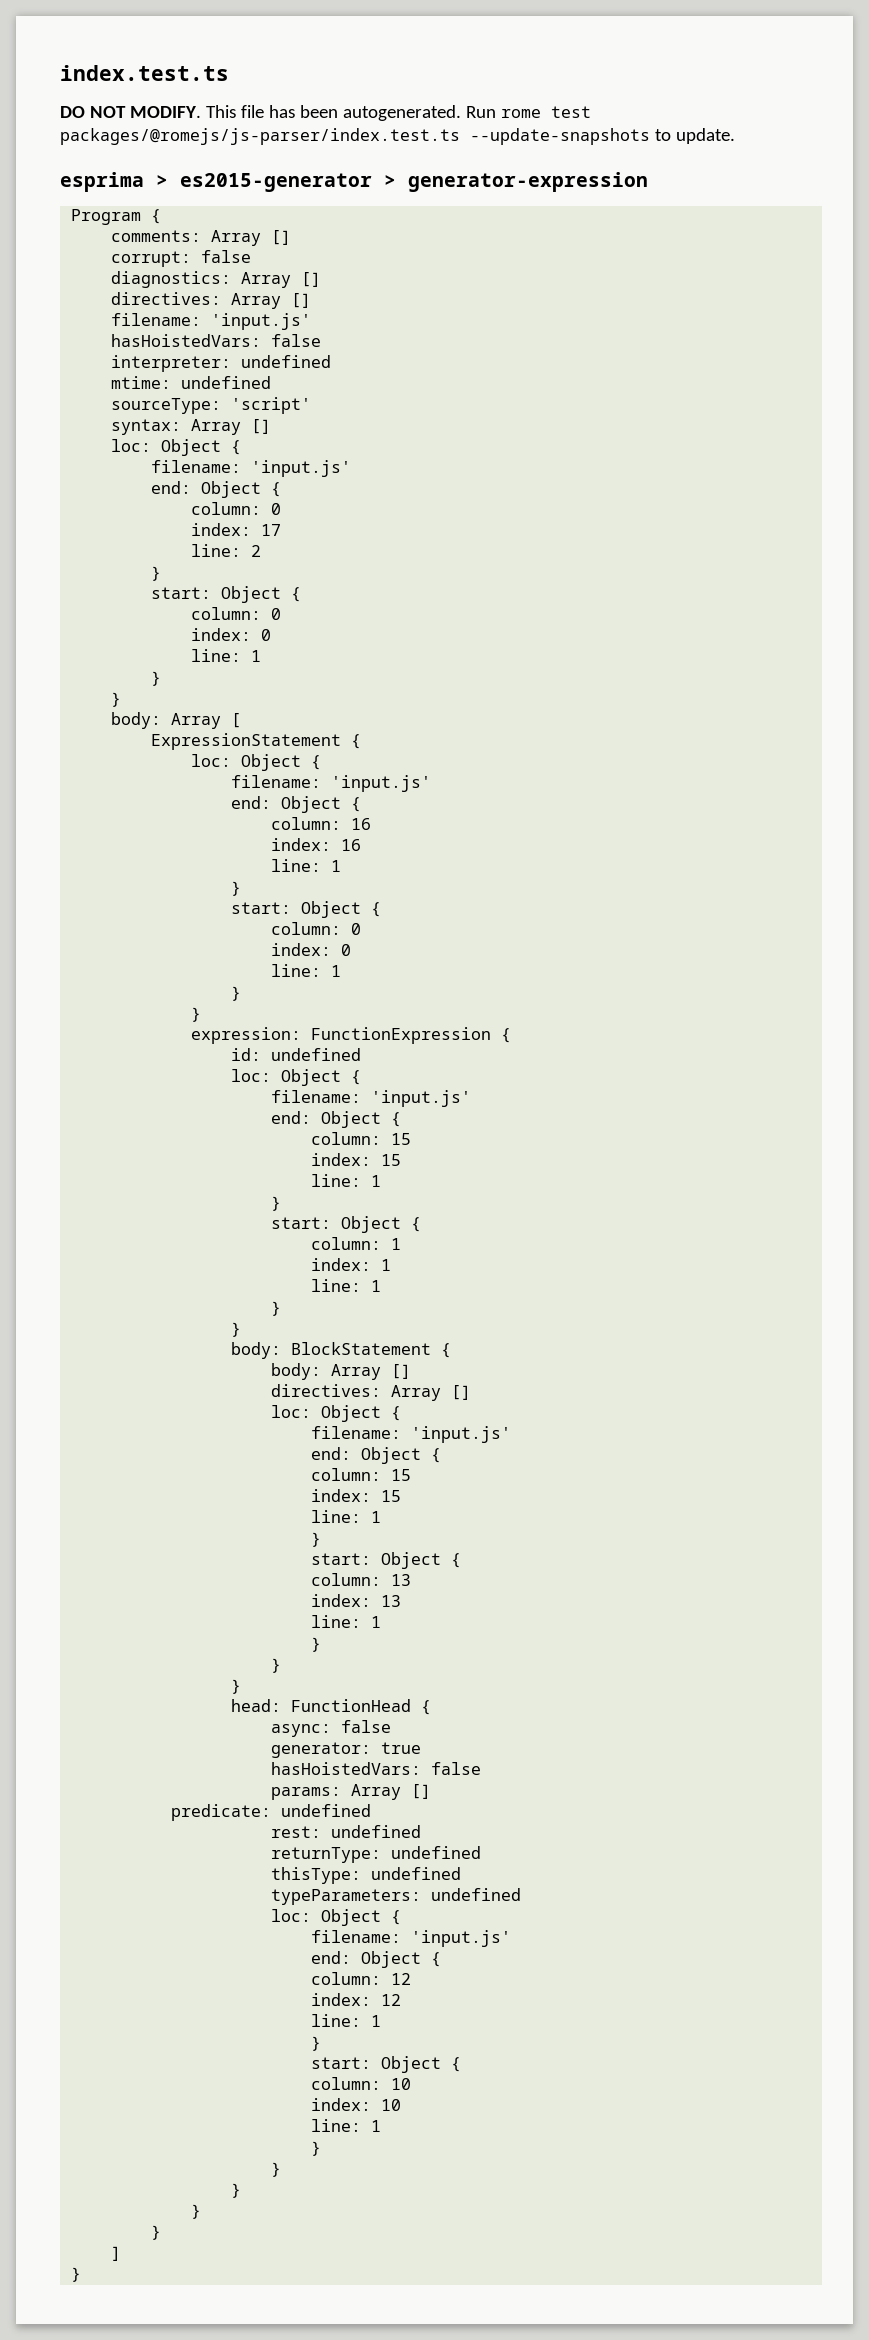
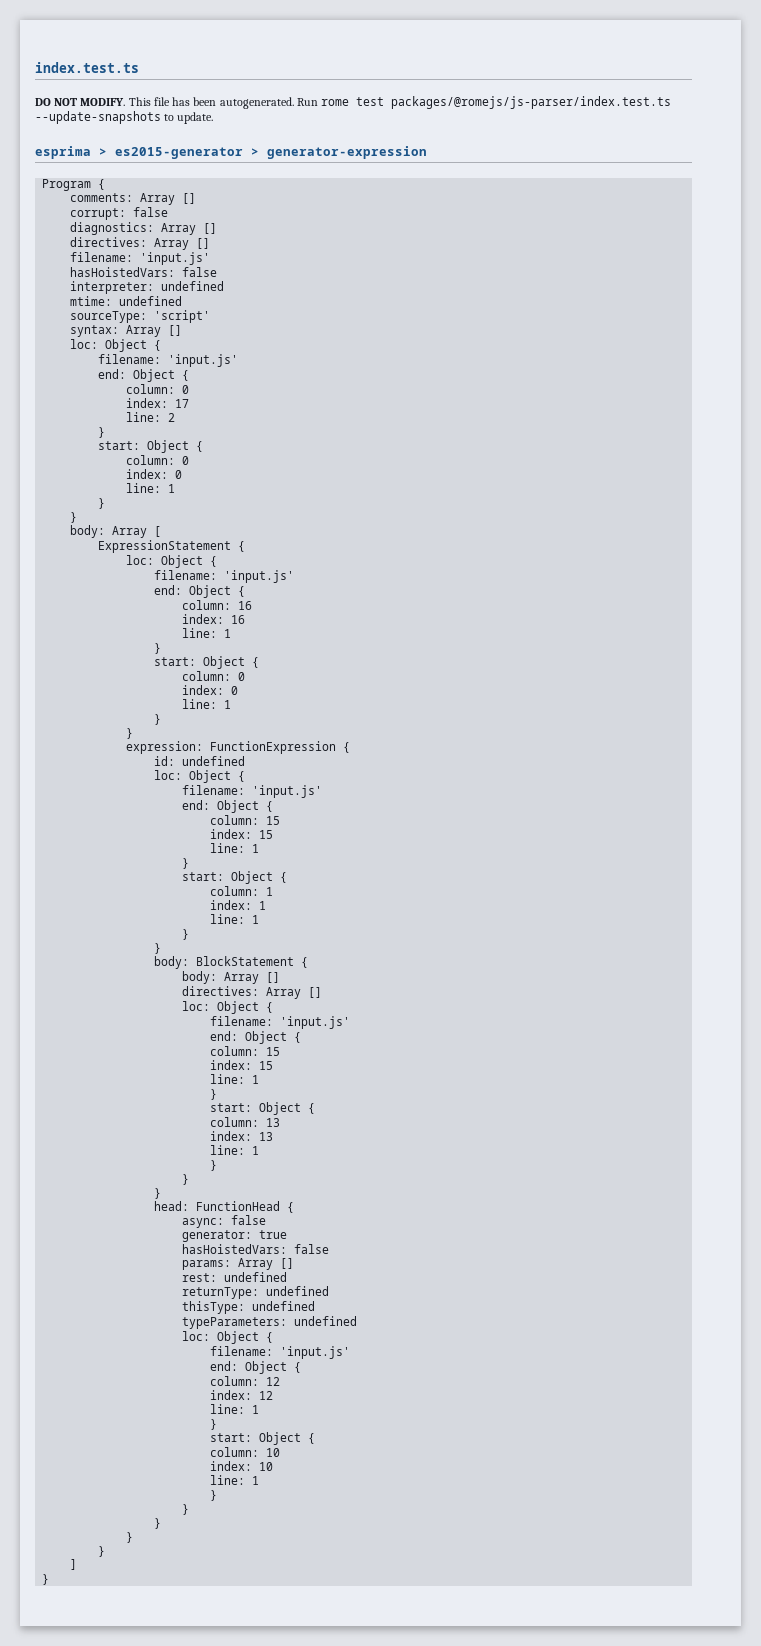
- predicate: undefined

